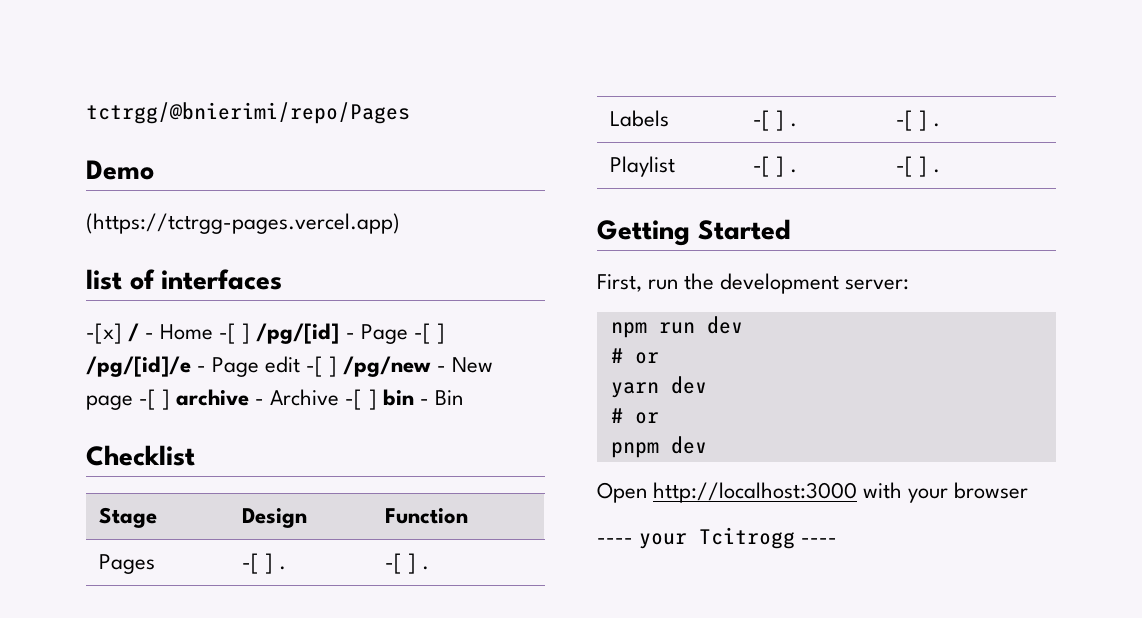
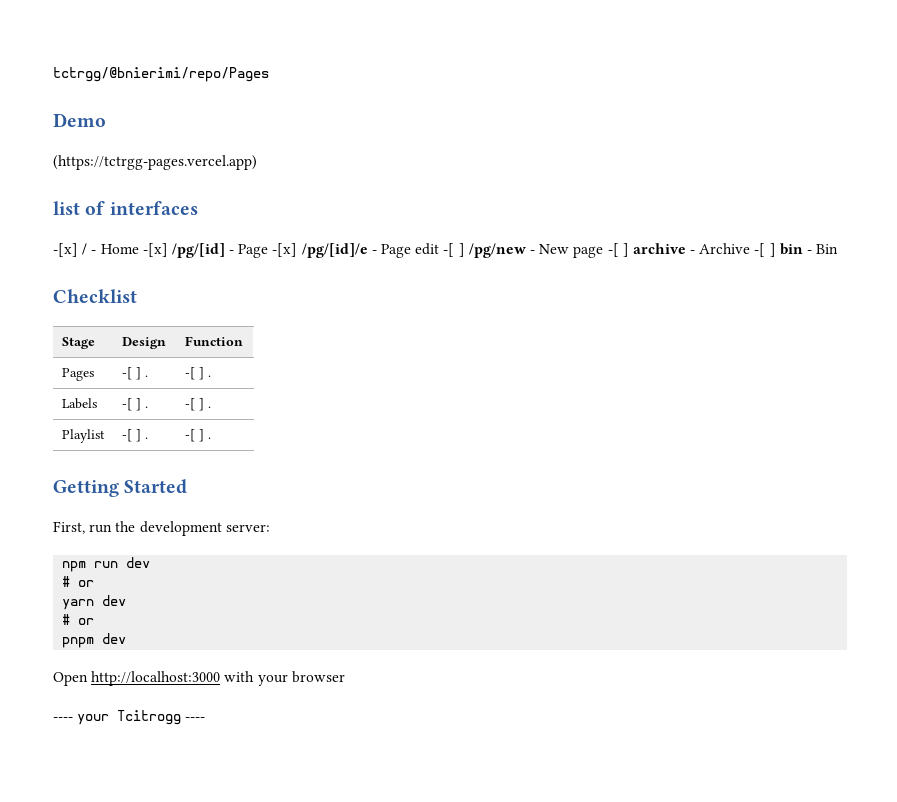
- -[x] / - Home -[ ] /pg/[id] - Page -[ ] /pg/[id]/e - Page edit -[ ] /pg/new - New page -[ ] archive - Archive -[ ] bin - Bin
+ -[x] / - Home -[x] /pg/[id] - Page -[x] /pg/[id]/e - Page edit -[ ] /pg/new - New page -[ ] archive - Archive -[ ] bin - Bin

